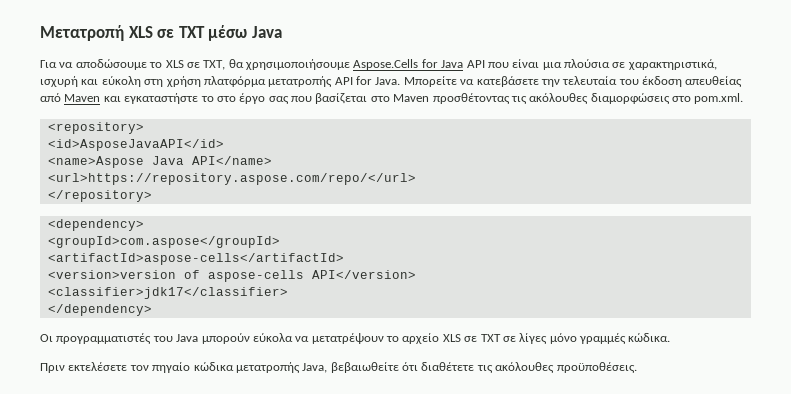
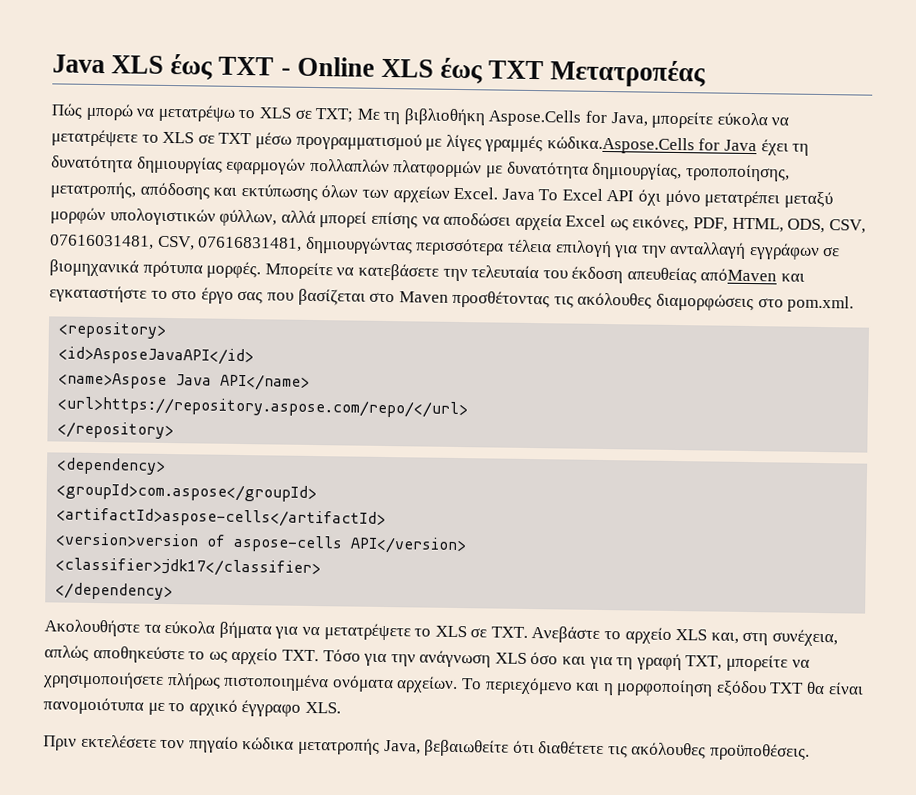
- Μετατροπή XLS σε TXT μέσω Java
- Για να αποδώσουμε το XLS σε TXT, θα χρησιμοποιήσουμε Aspose.Cells for Java API που είναι μια πλούσια σε χαρακτηριστικά, ισχυρή και εύκολη στη χρήση πλατφόρμα μετατροπής API for Java.
+ Java XLS έως TXT - Online XLS έως TXT Μετατροπέας
+ Πώς μπορώ να μετατρέψω το XLS σε TXT; Με τη βιβλιοθήκη Aspose.Cells for Java, μπορείτε εύκολα να μετατρέψετε το XLS σε TXT μέσω προγραμματισμού με λίγες γραμμές κώδικα.Aspose.Cells for Java έχει τη δυνατότητα δημιουργίας εφαρμογών πολλαπλών πλατφορμών με δυνατότητα δημιουργίας, τροποποίησης, μετατροπής, απόδοσης και εκτύπωσης όλων των αρχείων Excel. Java Το Excel API όχι μόνο μετατρέπει μεταξύ μορφών υπολογιστικών φύλλων, αλλά μπορεί επίσης να αποδώσει αρχεία Excel ως εικόνες, PDF, HTML, ODS, CSV, 07616031481, CSV, 07616831481, δημιουργώντας περισσότερα τέλεια επιλογή για την ανταλλαγή εγγράφων σε βιομηχανικά πρότυπα μορφές.
- Μπορείτε να κατεβάσετε την τελευταία του έκδοση απευθείας από Maven και εγκαταστήστε το στο έργο σας που βασίζεται στο Maven προσθέτοντας τις ακόλουθες διαμορφώσεις στο pom.xml.
+ Μπορείτε να κατεβάσετε την τελευταία του έκδοση απευθείας απόMaven και εγκαταστήστε το στο έργο σας που βασίζεται στο Maven προσθέτοντας τις ακόλουθες διαμορφώσεις στο pom.xml.
- Οι προγραμματιστές του Java μπορούν εύκολα να μετατρέψουν το αρχείο XLS σε TXT σε λίγες μόνο γραμμές κώδικα.
+ Ακολουθήστε τα εύκολα βήματα για να μετατρέψετε το XLS σε TXT. Ανεβάστε το αρχείο XLS και, στη συνέχεια, απλώς αποθηκεύστε το ως αρχείο TXT. Τόσο για την ανάγνωση XLS όσο και για τη γραφή TXT, μπορείτε να χρησιμοποιήσετε πλήρως πιστοποιημένα ονόματα αρχείων. Το περιεχόμενο και η μορφοποίηση εξόδου TXT θα είναι πανομοιότυπα με το αρχικό έγγραφο XLS.

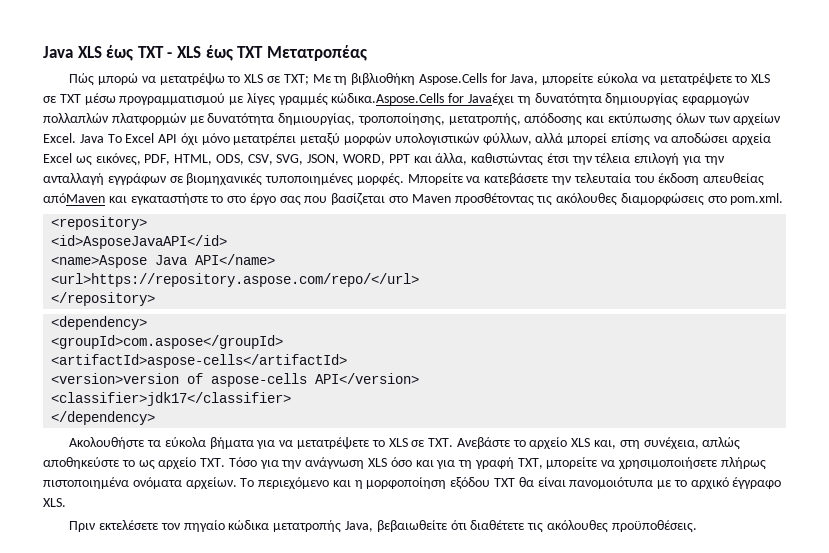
- Java XLS έως TXT - Online XLS έως TXT Μετατροπέας
+ Java XLS έως TXT - XLS έως TXT Μετατροπέας
- Πώς μπορώ να μετατρέψω το XLS σε TXT; Με τη βιβλιοθήκη Aspose.Cells for Java, μπορείτε εύκολα να μετατρέψετε το XLS σε TXT μέσω προγραμματισμού με λίγες γραμμές κώδικα.Aspose.Cells for Java έχει τη δυνατότητα δημιουργίας εφαρμογών πολλαπλών πλατφορμών με δυνατότητα δημιουργίας, τροποποίησης, μετατροπής, απόδοσης και εκτύπωσης όλων των αρχείων Excel.
+ Πώς μπορώ να μετατρέψω το XLS σε TXT; Με τη βιβλιοθήκη Aspose.Cells for Java, μπορείτε εύκολα να μετατρέψετε το XLS σε TXT μέσω προγραμματισμού με λίγες γραμμές κώδικα.Aspose.Cells for Javaέχει τη δυνατότητα δημιουργίας εφαρμογών πολλαπλών πλατφορμών με δυνατότητα δημιουργίας, τροποποίησης, μετατροπής, απόδοσης και εκτύπωσης όλων των αρχείων Excel.
- Java Το Excel API όχι μόνο μετατρέπει μεταξύ μορφών υπολογιστικών φύλλων, αλλά μπορεί επίσης να αποδώσει αρχεία Excel ως εικόνες, PDF, HTML, ODS, CSV, 07616031481, CSV, 07616831481, δημιουργώντας περισσότερα τέλεια επιλογή για την ανταλλαγή εγγράφων σε βιομηχανικά πρότυπα μορφές.
+ Java Το Excel API όχι μόνο μετατρέπει μεταξύ μορφών υπολογιστικών φύλλων, αλλά μπορεί επίσης να αποδώσει αρχεία Excel ως εικόνες, PDF, HTML, ODS, CSV, SVG, JSON, WORD, PPT και άλλα, καθιστώντας έτσι την τέλεια επιλογή για την ανταλλαγή εγγράφων σε βιομηχανικές τυποποιημένες μορφές.

